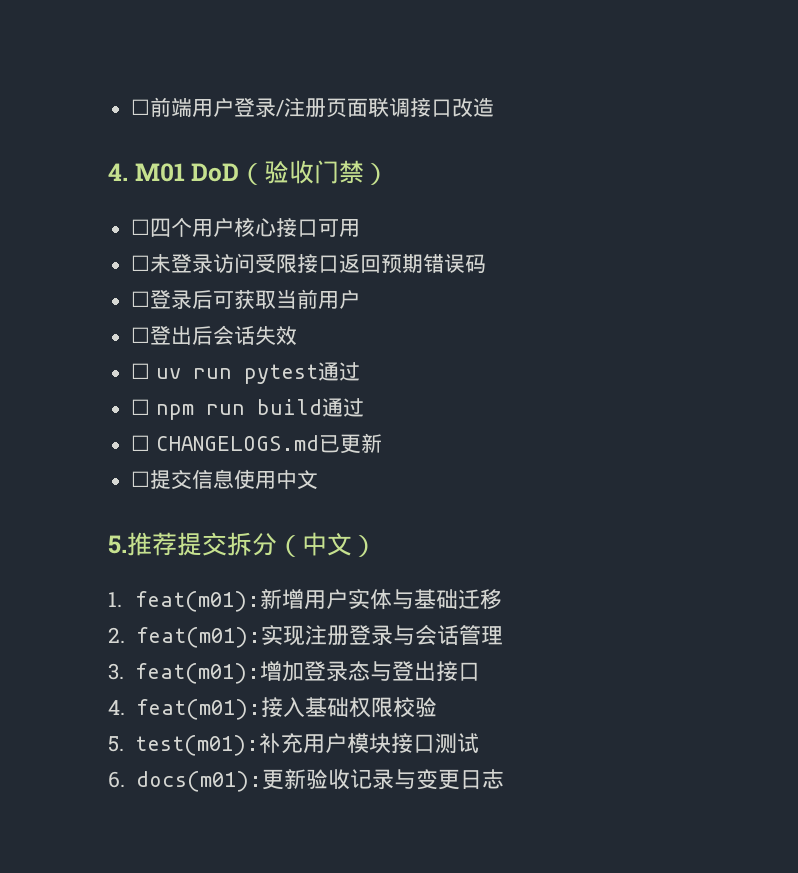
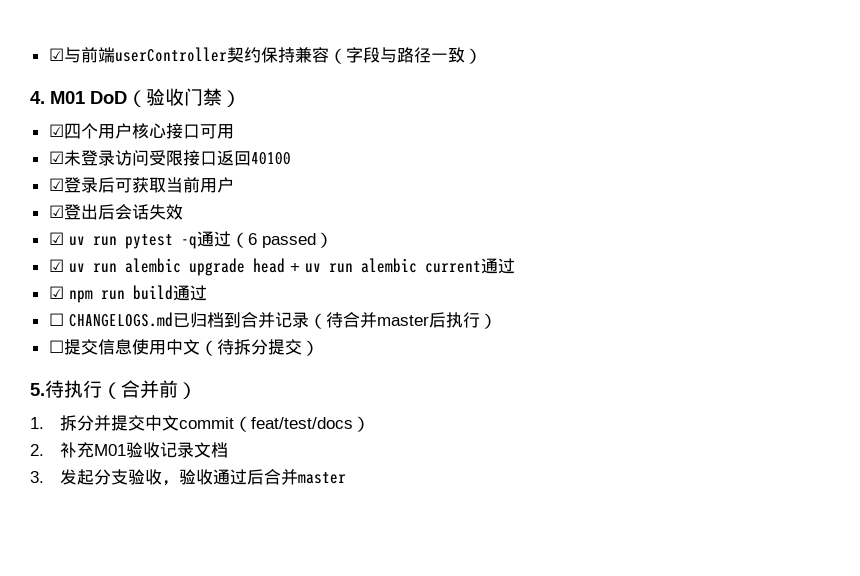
- ☐前端用户登录/注册页面联调接口改造
+ ☑与前端userController契约保持兼容（字段与路径一致）
- ☐四个用户核心接口可用
+ ☑四个用户核心接口可用
- ☐未登录访问受限接口返回预期错误码
- ☐登录后可获取当前用户
+ ☑未登录访问受限接口返回40100
+ ☑登录后可获取当前用户
- ☐登出后会话失效
+ ☑登出后会话失效
- ☐ uv run pytest通过
- ☐ npm run build通过
+ ☑ uv run pytest -q通过（6 passed）
+ ☑ uv run alembic upgrade head + uv run alembic current通过
+ ☑ npm run build通过
- ☐ CHANGELOGS.md已更新
+ ☐ CHANGELOGS.md已归档到合并记录（待合并master后执行）
- ☐提交信息使用中文
- 5.推荐提交拆分（中文）
- 1. feat(m01):新增用户实体与基础迁移
- 2. feat(m01):实现注册登录与会话管理
- 3. feat(m01):增加登录态与登出接口
- 4. feat(m01):接入基础权限校验
- 5. test(m01):补充用户模块接口测试
- 6. docs(m01):更新验收记录与变更日志
+ ☐提交信息使用中文（待拆分提交）
+ 5.待执行（合并前）
+ 1.拆分并提交中文commit（feat/test/docs）
+ 2.补充M01验收记录文档
+ 3.发起分支验收，验收通过后合并master

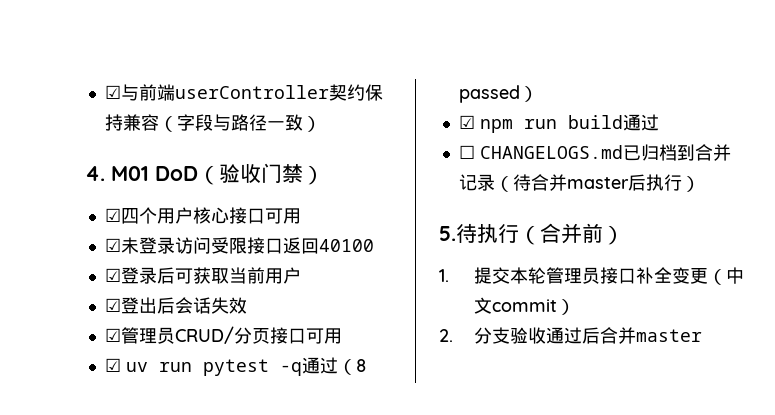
+ ☑管理员CRUD/分页接口可用
- ☑ uv run pytest -q通过（6 passed）
+ ☑ uv run pytest -q通过（8 passed）
- ☑ uv run alembic upgrade head + uv run alembic current通过
- ☐提交信息使用中文（待拆分提交）
- 1.拆分并提交中文commit（feat/test/docs）
+ 1.提交本轮管理员接口补全变更（中文commit）
- 2.补充M01验收记录文档
- 3.发起分支验收，验收通过后合并master
+ 2.分支验收通过后合并master

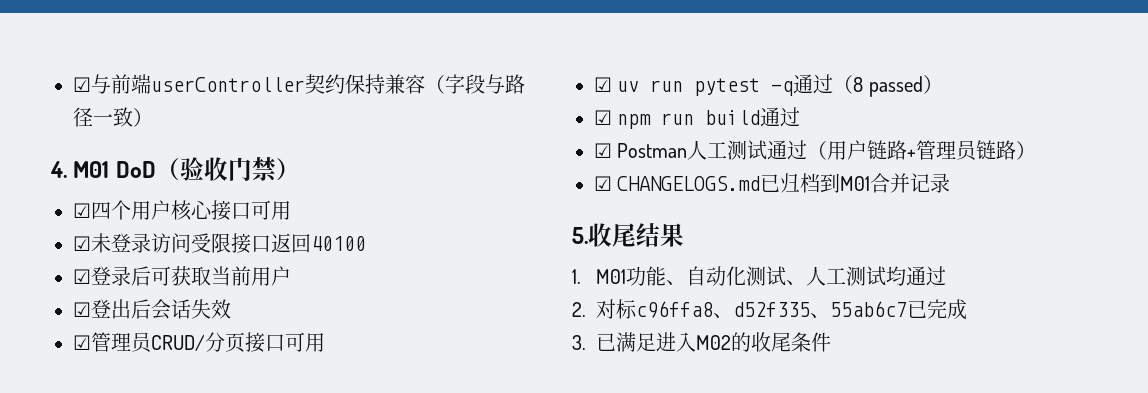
- ☐ CHANGELOGS.md已归档到合并记录（待合并master后执行）
- 5.待执行（合并前）
- 1.提交本轮管理员接口补全变更（中文commit）
- 2.分支验收通过后合并master
+ ☑ Postman人工测试通过（用户链路+管理员链路）
+ ☑ CHANGELOGS.md已归档到M01合并记录
+ 5.收尾结果
+ 1. M01功能、自动化测试、人工测试均通过
+ 2.对标c96ffa8、d52f335、55ab6c7已完成
+ 3.已满足进入M02的收尾条件

